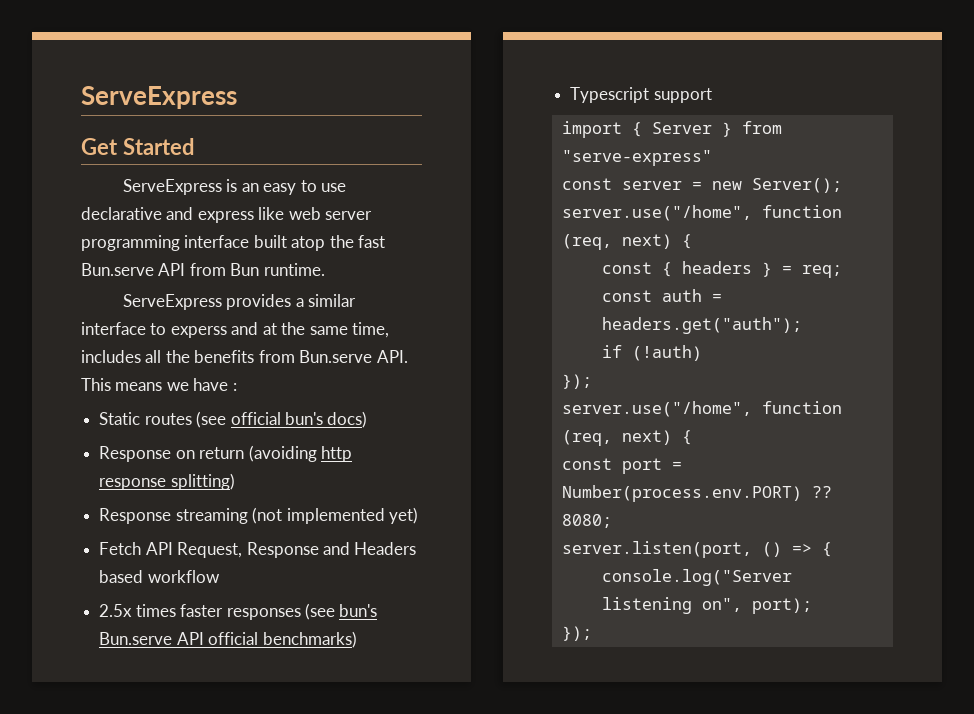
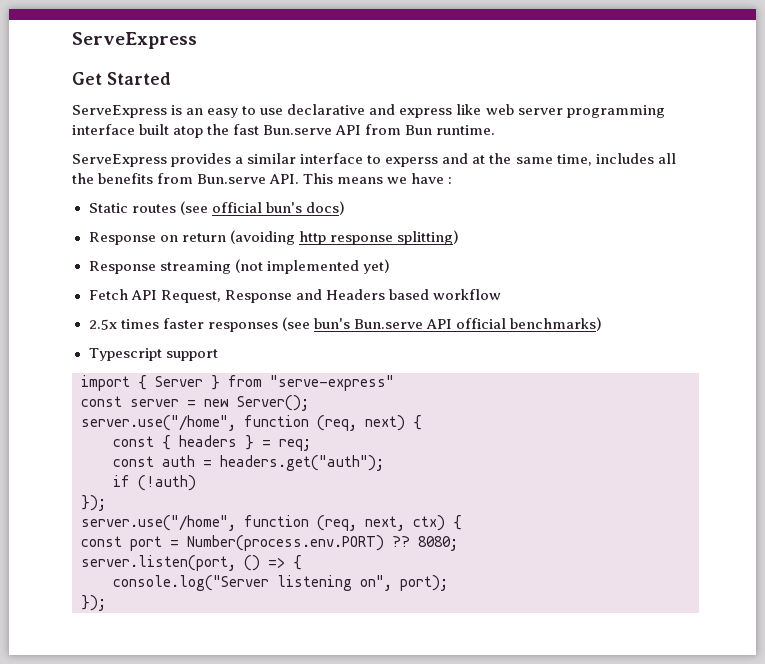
  if (!auth)
  });
- server.use("/home", function (req, next) {
+ server.use("/home", function (req, next, ctx) {

